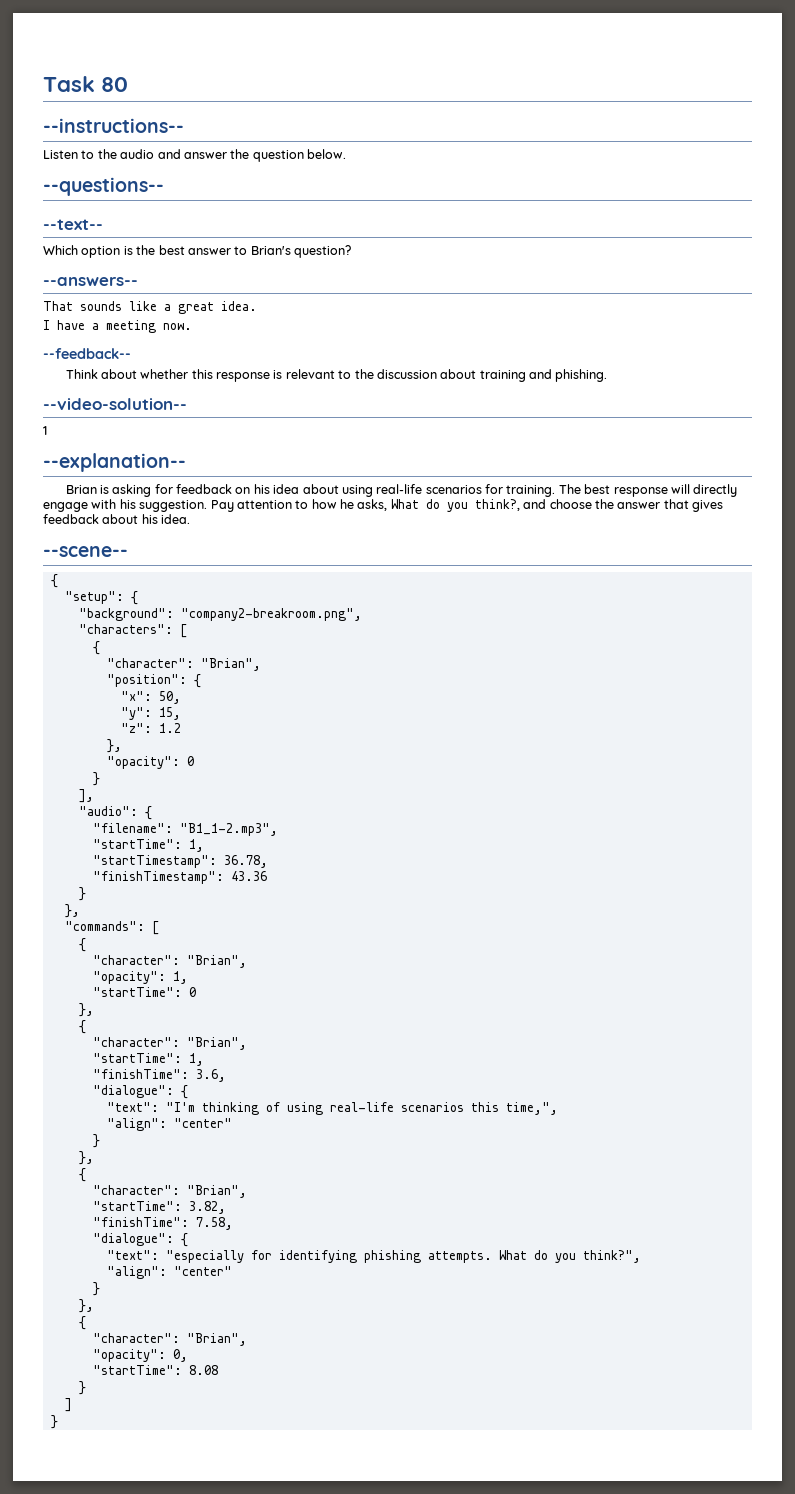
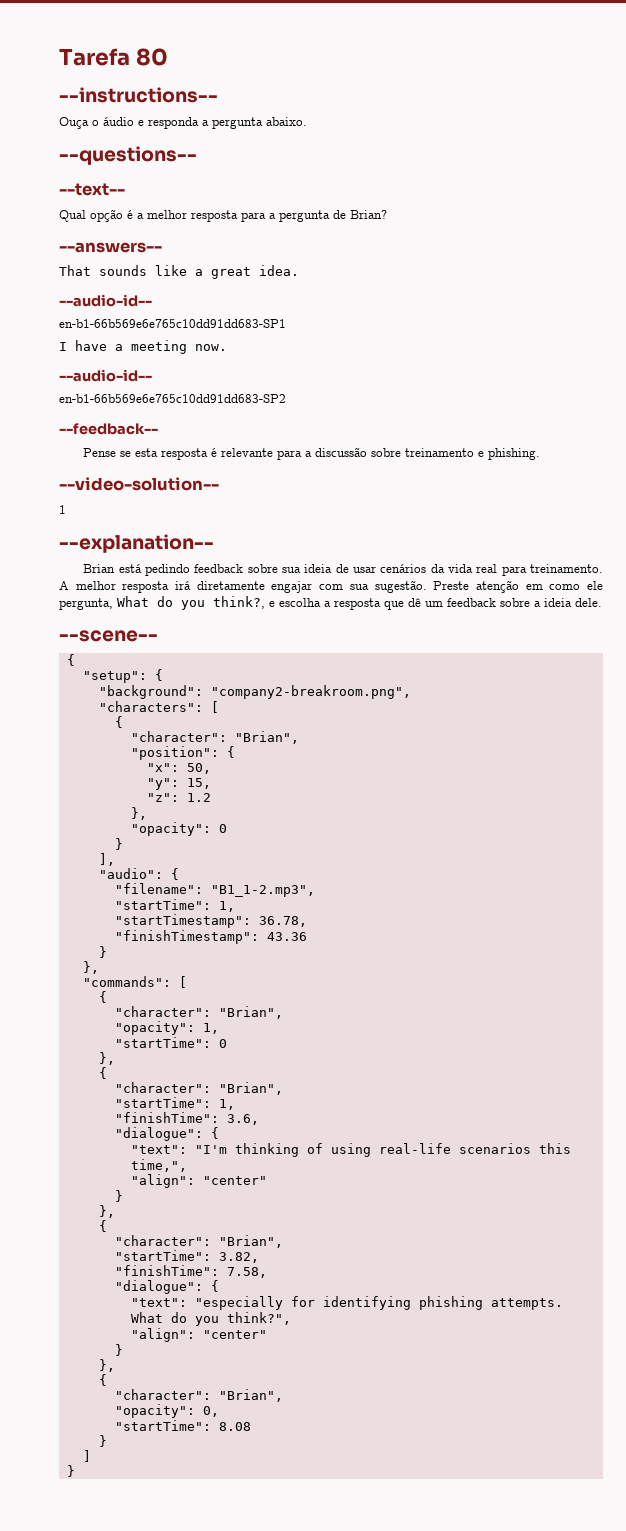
- Task 80
+ Tarefa 80
- Listen to the audio and answer the question below.
+ Ouça o áudio e responda a pergunta abaixo.
  --questions--
  --text--
- Which option is the best answer to Brian's question?
+ Qual opção é a melhor resposta para a pergunta de Brian?
  That sounds like a great idea.
+ --audio-id--
+ en-b1-66b569e6e765c10dd91dd683-SP1
  I have a meeting now.
+ --audio-id--
+ en-b1-66b569e6e765c10dd91dd683-SP2
- Think about whether this response is relevant to the discussion about training and phishing.
+ Pense se esta resposta é relevante para a discussão sobre treinamento e phishing.
- Brian is asking for feedback on his idea about using real-life scenarios for training. The best response will directly engage with his suggestion. Pay attention to how he asks, What do you think?, and choose the answer that gives feedback about his idea.
+ Brian está pedindo feedback sobre sua ideia de usar cenários da vida real para treinamento. A melhor resposta irá diretamente engajar com sua sugestão. Preste atenção em como ele pergunta, What do you think?, e escolha a resposta que dê um feedback sobre a ideia dele.

